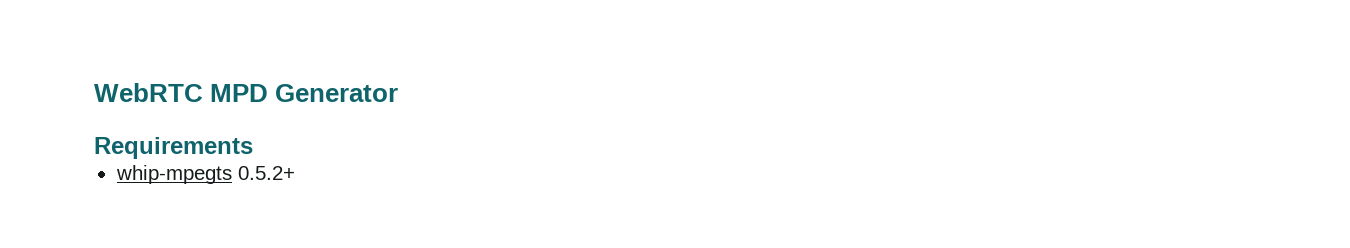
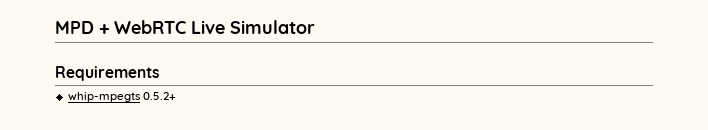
- WebRTC MPD Generator
+ MPD + WebRTC Live Simulator

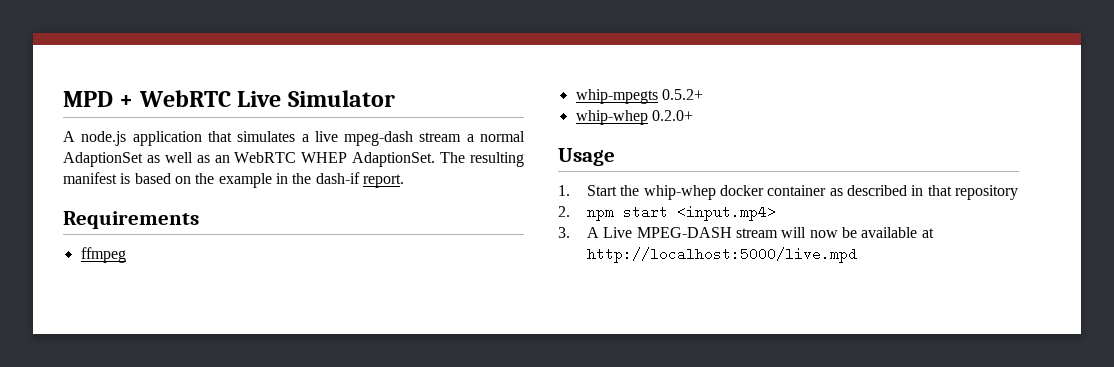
+ A node.js application that simulates a live mpeg-dash stream a normal AdaptionSet as well as an WebRTC WHEP AdaptionSet. The resulting manifest is based on the example in the dash-if report.
+ ffmpeg
+ whip-whep 0.2.0+
+ Usage
+ 1. Start the whip-whep docker container as described in that repository
+ 2. npm start <input.mp4>
+ 3. A Live MPEG-DASH stream will now be available at http://localhost:5000/live.mpd

